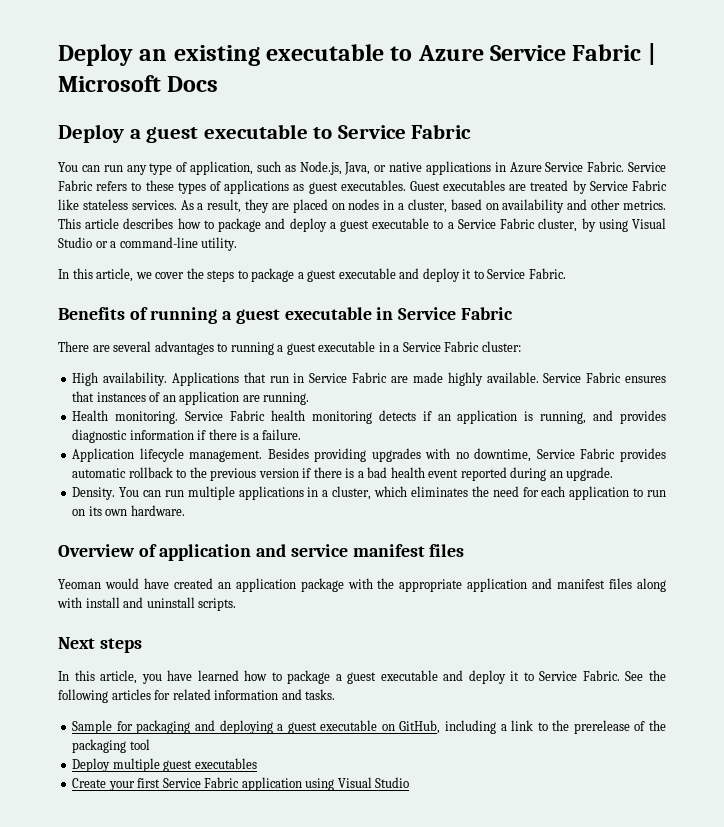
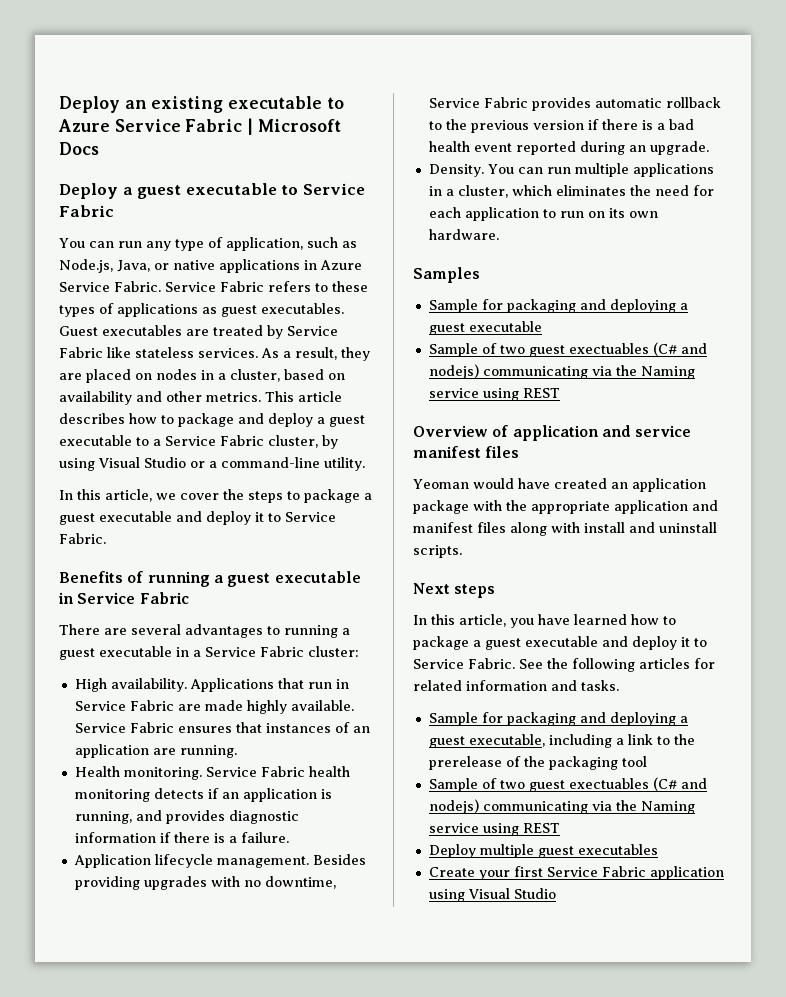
+ Samples
+ Sample for packaging and deploying a guest executable
+ Sample of two guest exectuables (C# and nodejs) communicating via the Naming service using REST
- Sample for packaging and deploying a guest executable on GitHub, including a link to the prerelease of the packaging tool
+ Sample for packaging and deploying a guest executable, including a link to the prerelease of the packaging tool
+ Sample of two guest exectuables (C# and nodejs) communicating via the Naming service using REST

